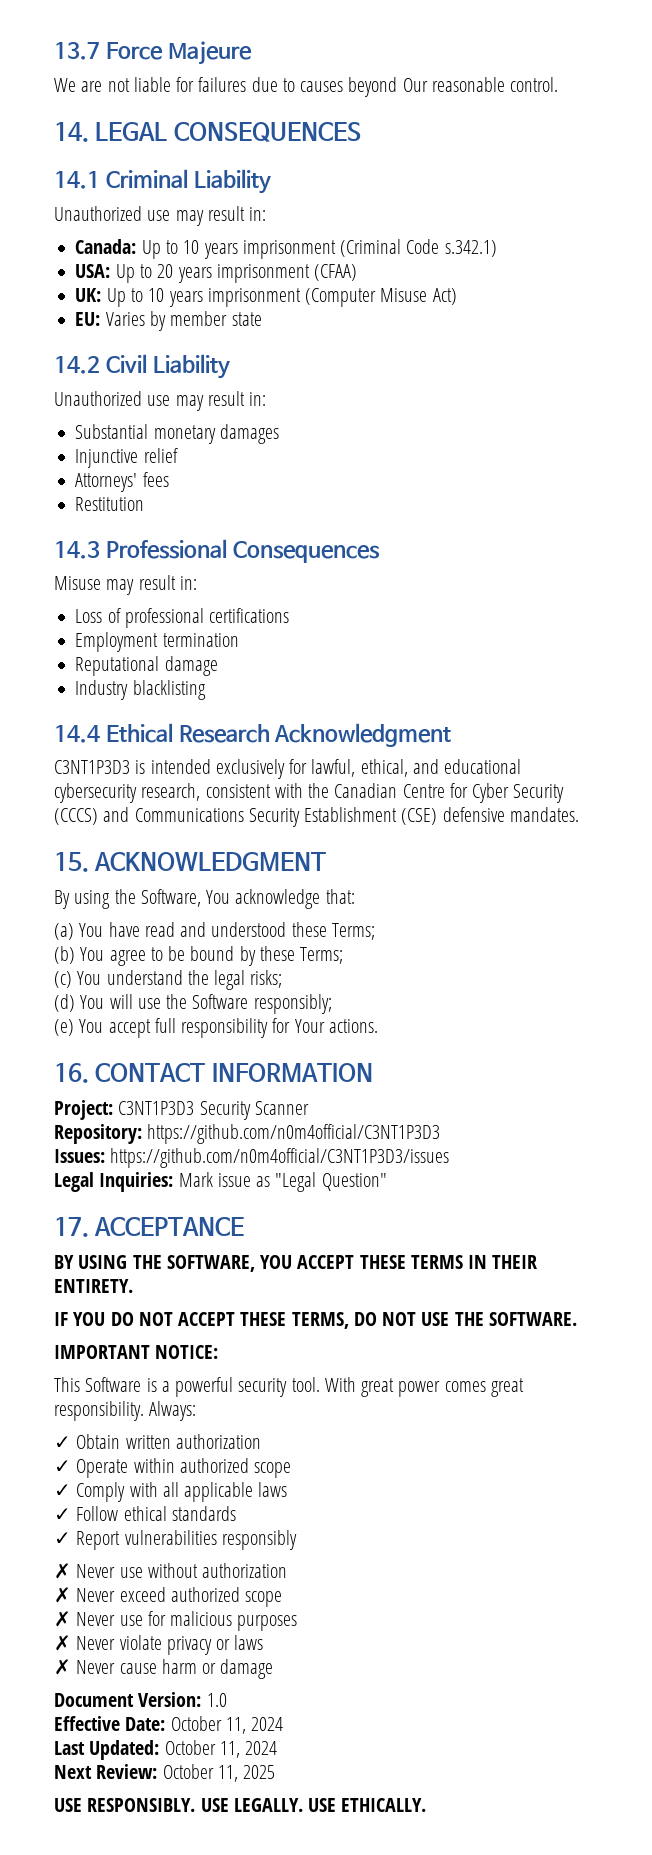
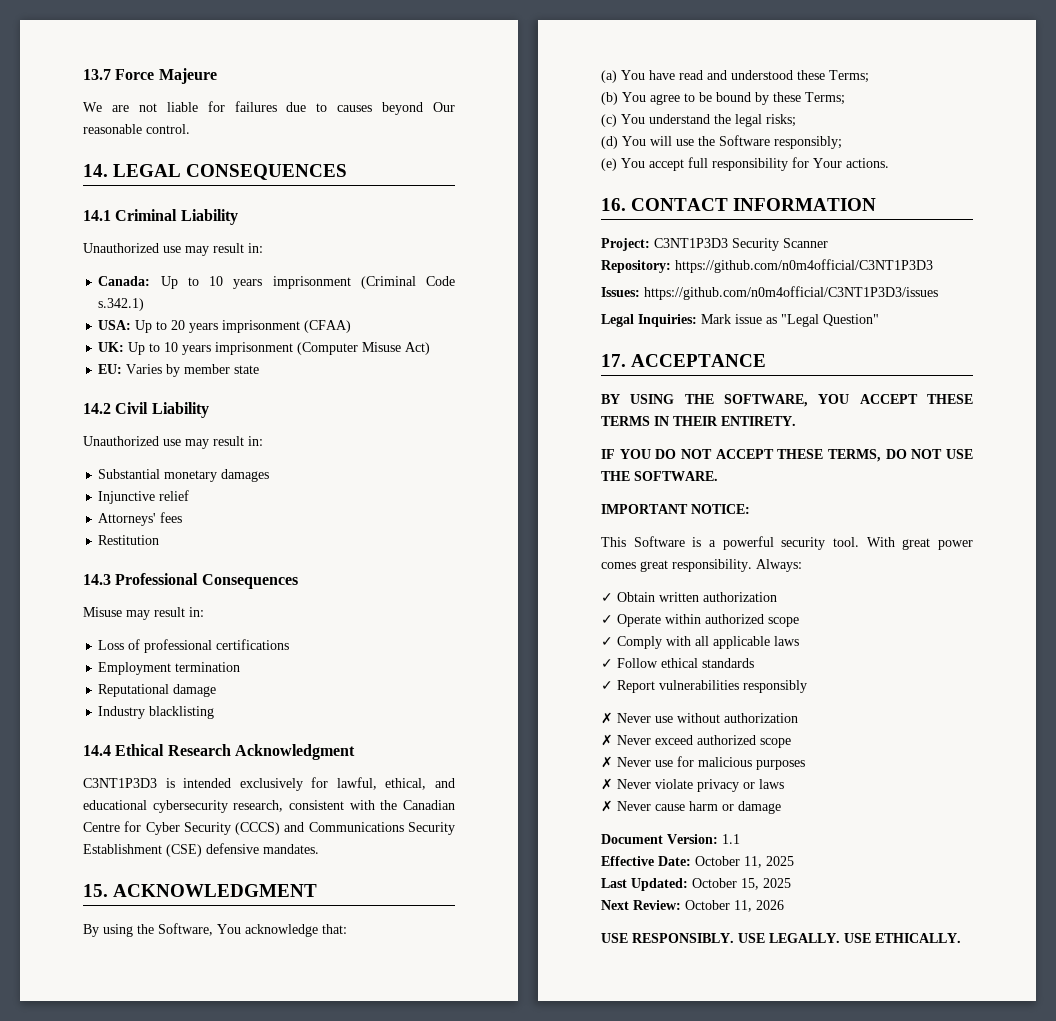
- Document Version: 1.0
+ Document Version: 1.1
- Effective Date: October 11, 2024
+ Effective Date: October 11, 2025
- Last Updated: October 11, 2024
+ Last Updated: October 15, 2025
- Next Review: October 11, 2025
+ Next Review: October 11, 2026

